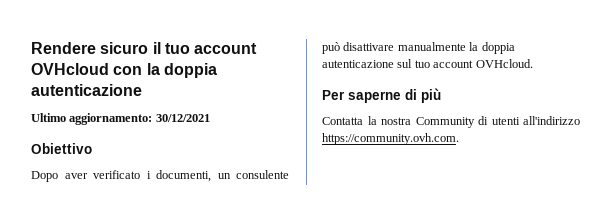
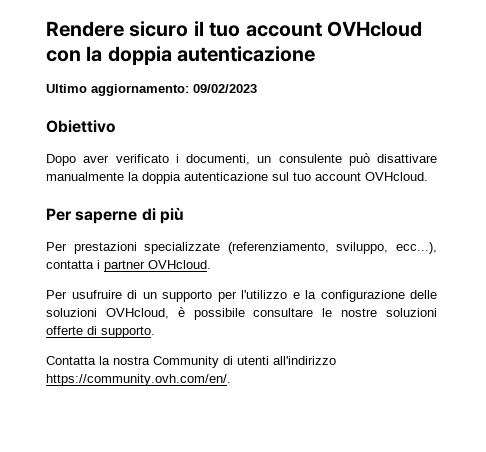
- Ultimo aggiornamento: 30/12/2021
+ Ultimo aggiornamento: 09/02/2023
+ Per prestazioni specializzate (referenziamento, sviluppo, ecc...), contatta i partner OVHcloud.
+ Per usufruire di un supporto per l'utilizzo e la configurazione delle soluzioni OVHcloud, è possibile consultare le nostre soluzioni offerte di supporto.
- Contatta la nostra Community di utenti all'indirizzo https://community.ovh.com.
+ Contatta la nostra Community di utenti all'indirizzo https://community.ovh.com/en/.

